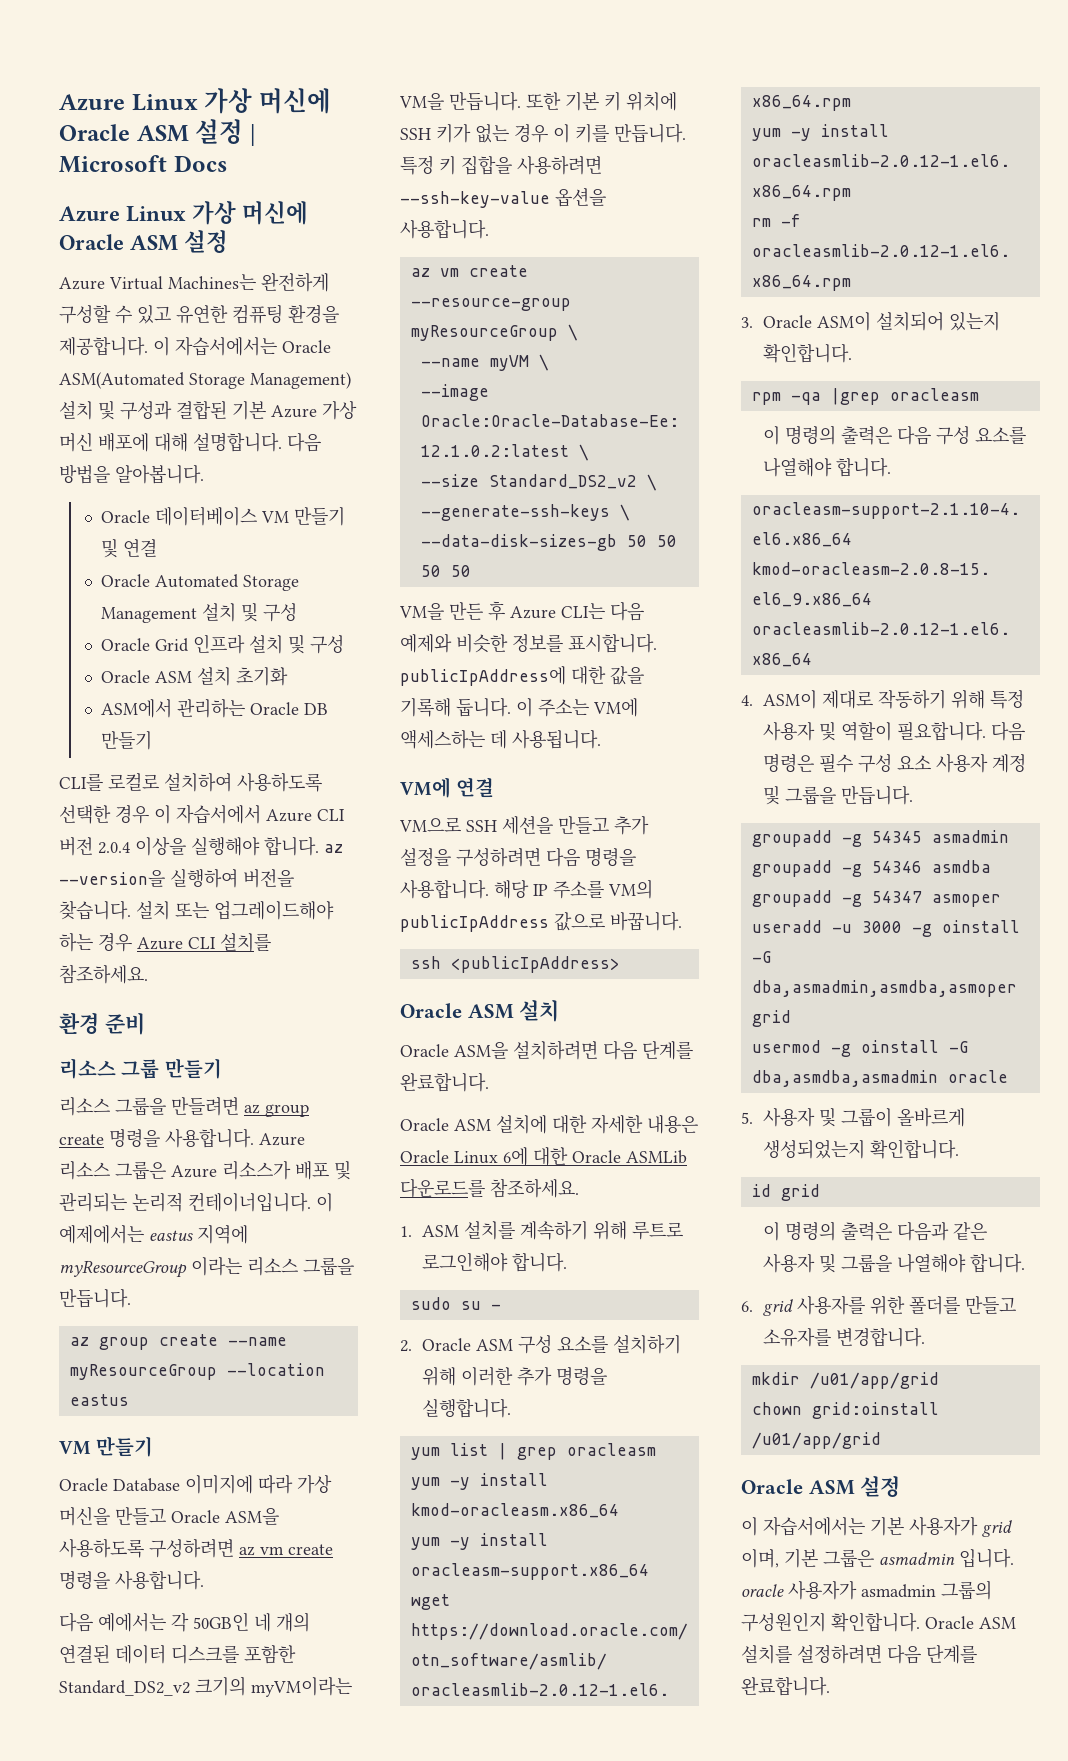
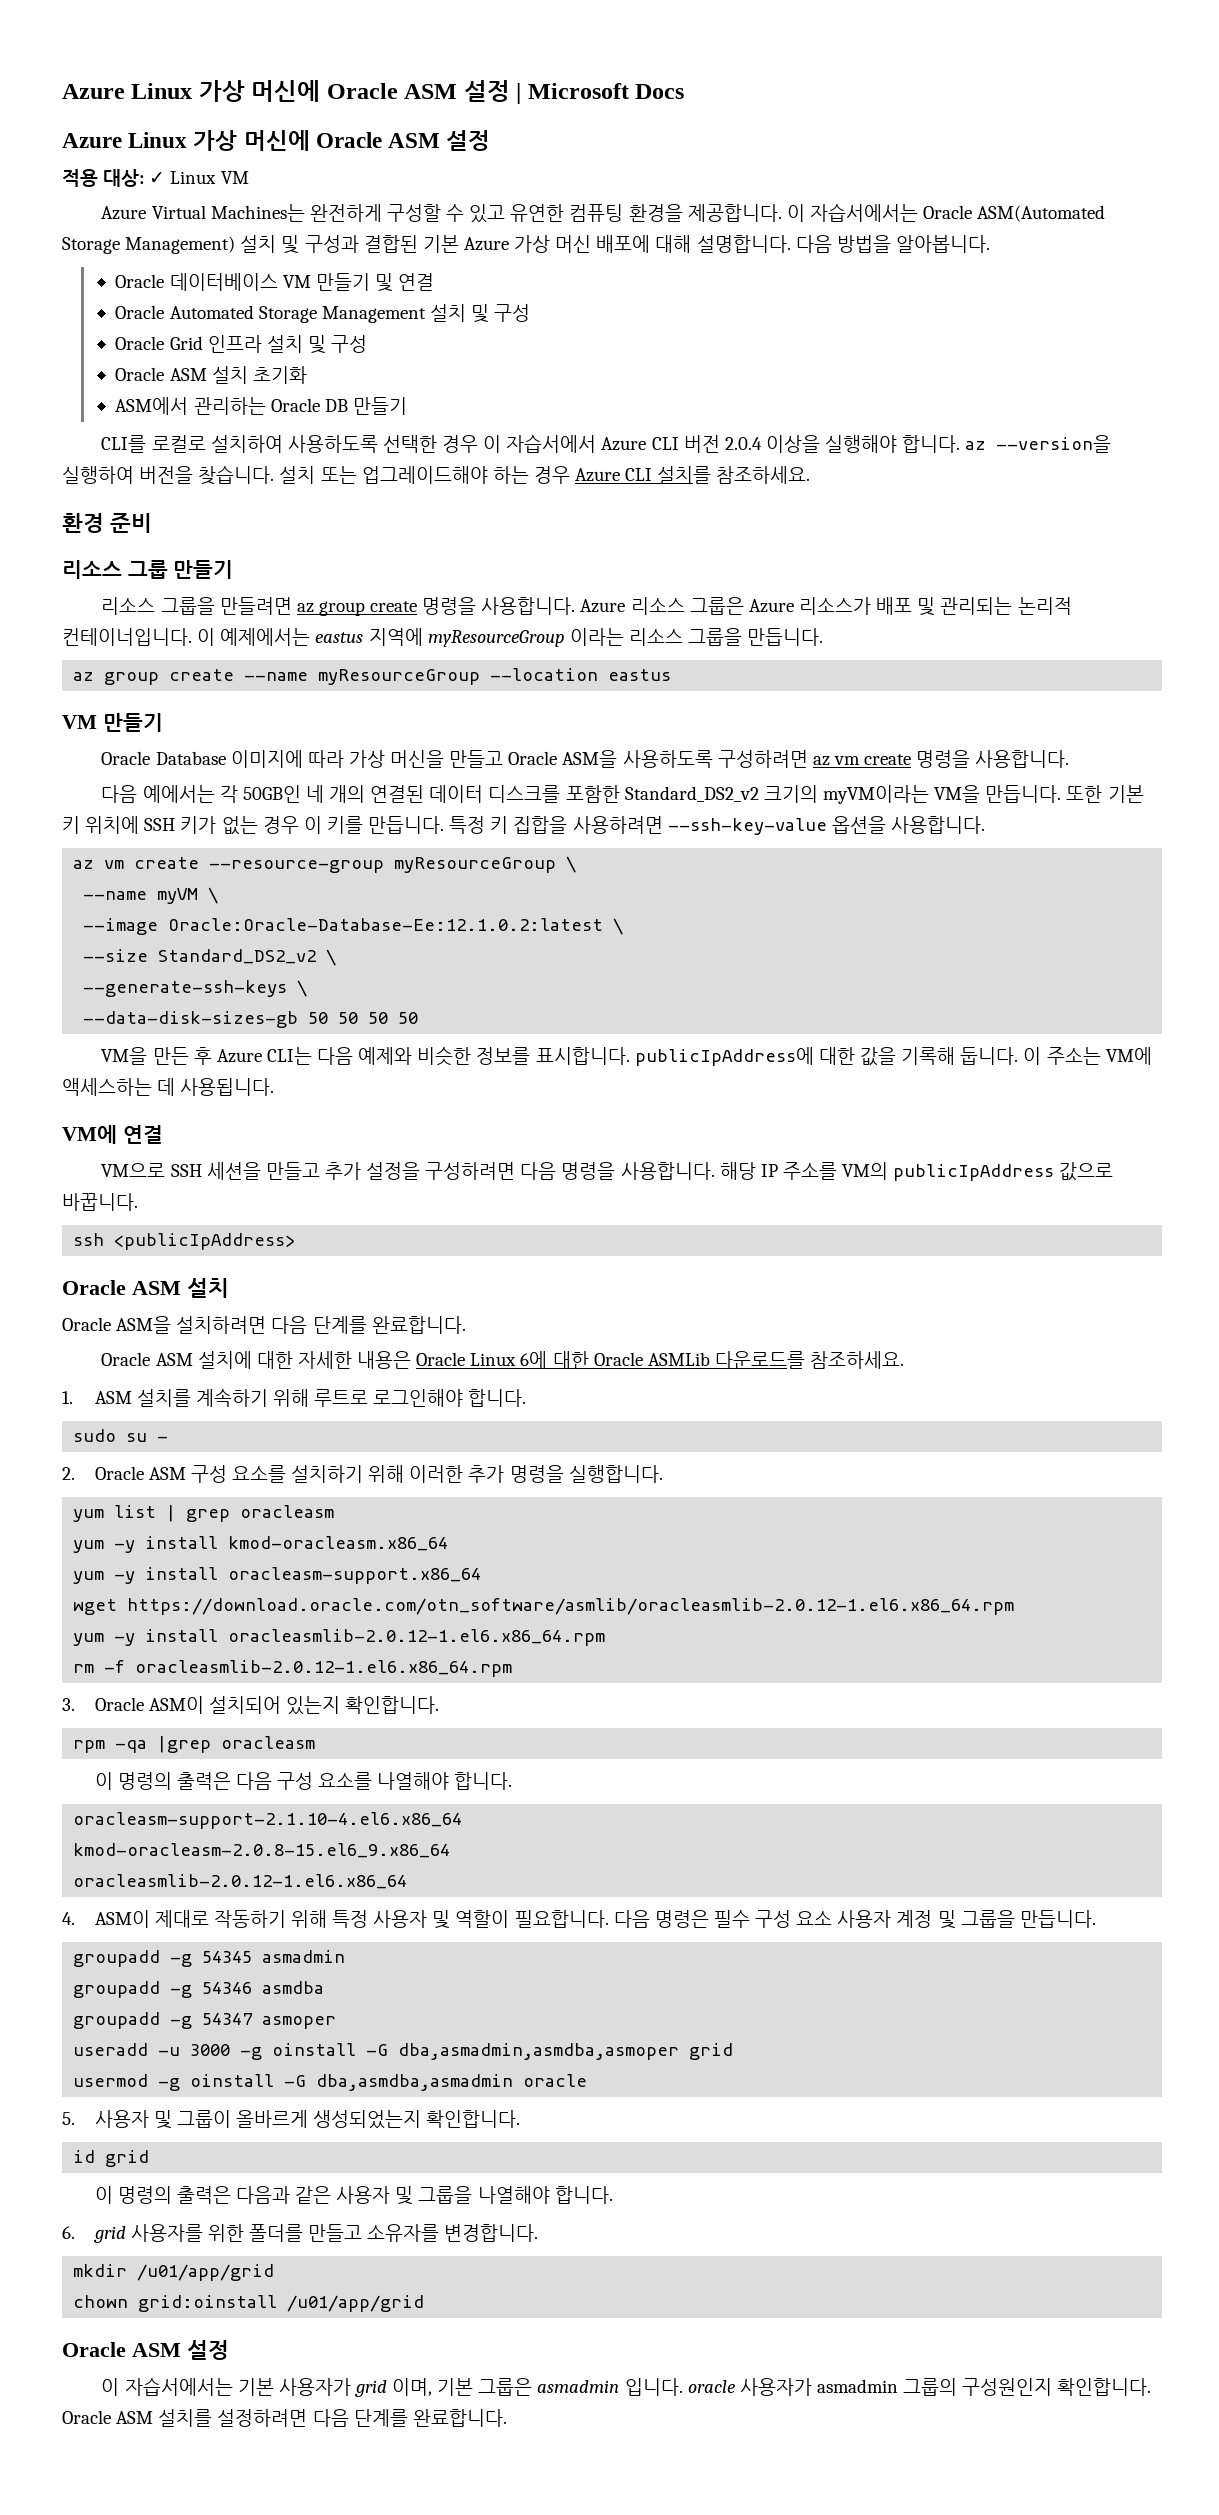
+ 적용 대상: ✓ Linux VM

